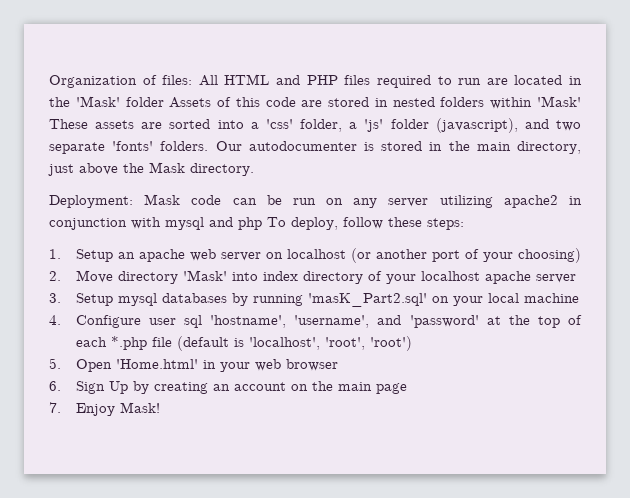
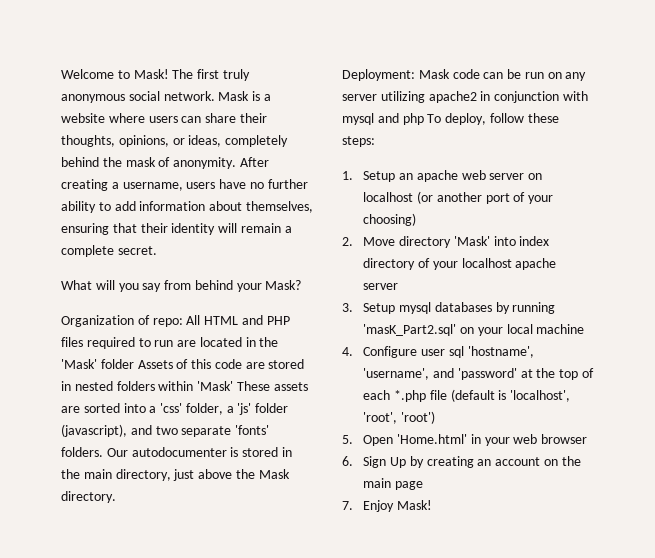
+ Welcome to Mask! The first truly anonymous social network. Mask is a website where users can share their thoughts, opinions, or ideas, completely behind the mask of anonymity. After creating a username, users have no further ability to add information about themselves, ensuring that their identity will remain a complete secret.
+ What will you say from behind your Mask?
- Organization of files: All HTML and PHP files required to run are located in the 'Mask' folder Assets of this code are stored in nested folders within 'Mask' These assets are sorted into a 'css' folder, a 'js' folder (javascript), and two separate 'fonts' folders.
+ Organization of repo: All HTML and PHP files required to run are located in the 'Mask' folder Assets of this code are stored in nested folders within 'Mask' These assets are sorted into a 'css' folder, a 'js' folder (javascript), and two separate 'fonts' folders.

